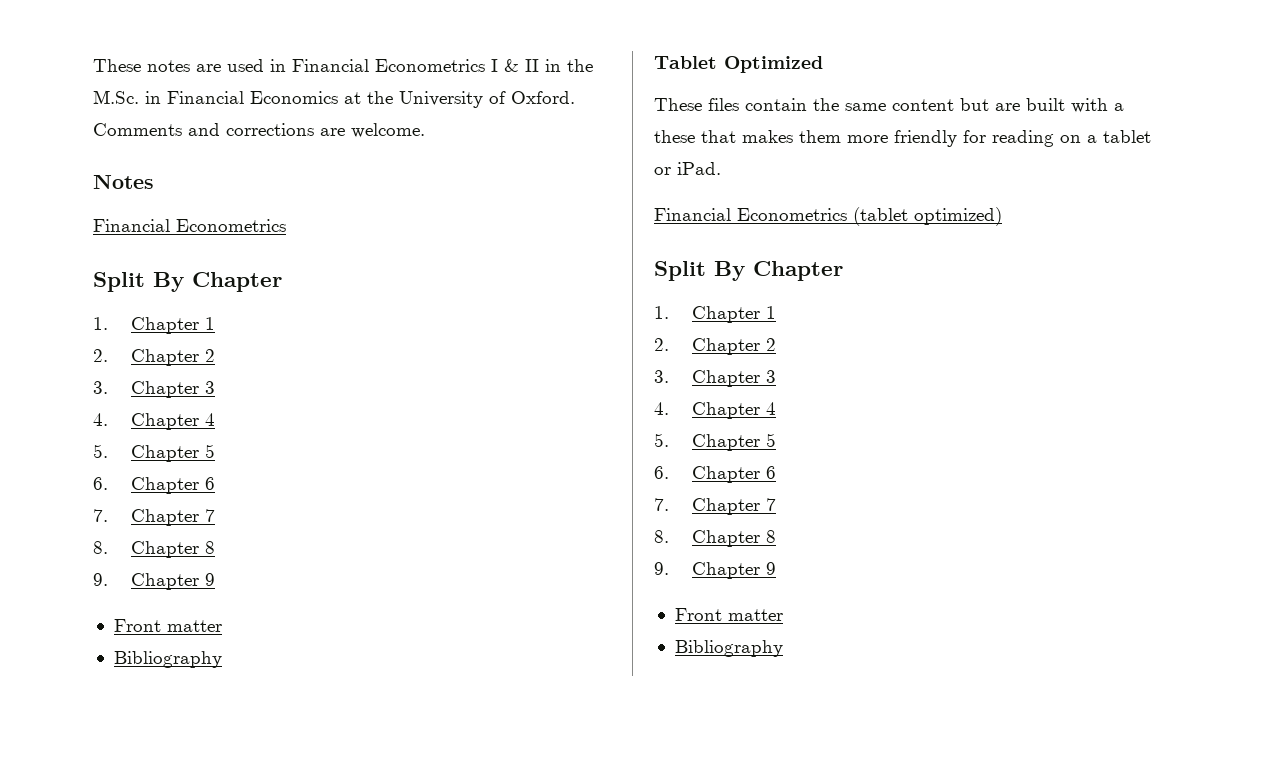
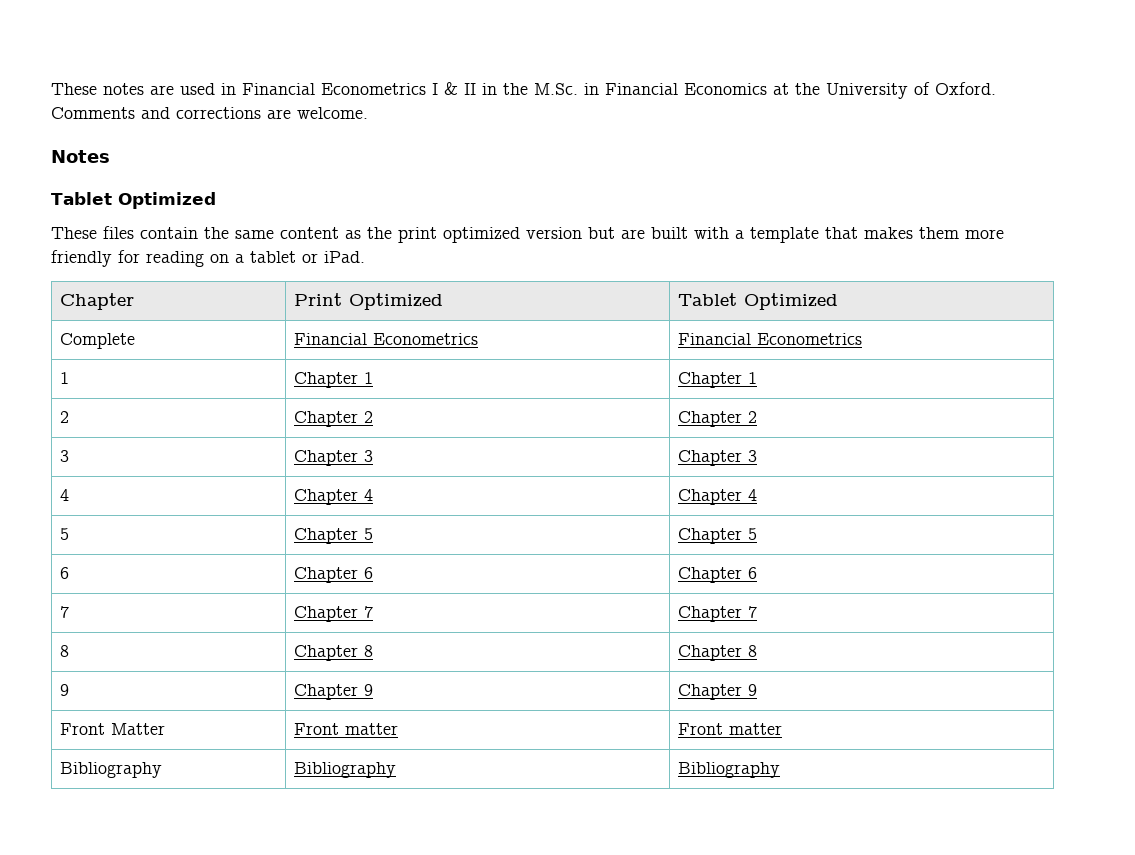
  Notes
- Financial Econometrics
- Split By Chapter
- 1. Chapter 1
- 2. Chapter 2
- 3. Chapter 3
- 4. Chapter 4
- 5. Chapter 5
- 6. Chapter 6
- 7. Chapter 7
- 8. Chapter 8
- 9. Chapter 9
- Front matter
- Bibliography
- These files contain the same content but are built with a these that makes them more friendly for reading on a tablet or iPad.
+ These files contain the same content as the print optimized version but are built with a template that makes them more friendly for reading on a tablet or iPad.
- Financial Econometrics (tablet optimized)
- Split By Chapter
- 1. Chapter 1
- 2. Chapter 2
- 3. Chapter 3
- 4. Chapter 4
- 5. Chapter 5
- 6. Chapter 6
- 7. Chapter 7
- 8. Chapter 8
- 9. Chapter 9
- Front matter
- Bibliography
+ Chapter | Print Optimized | Tablet Optimized
+ Complete | Financial Econometrics | Financial Econometrics
+ 1 | Chapter 1 | Chapter 1
+ 2 | Chapter 2 | Chapter 2
+ 3 | Chapter 3 | Chapter 3
+ 4 | Chapter 4 | Chapter 4
+ 5 | Chapter 5 | Chapter 5
+ 6 | Chapter 6 | Chapter 6
+ 7 | Chapter 7 | Chapter 7
+ 8 | Chapter 8 | Chapter 8
+ 9 | Chapter 9 | Chapter 9
+ Front Matter | Front matter | Front matter
+ Bibliography | Bibliography | Bibliography

